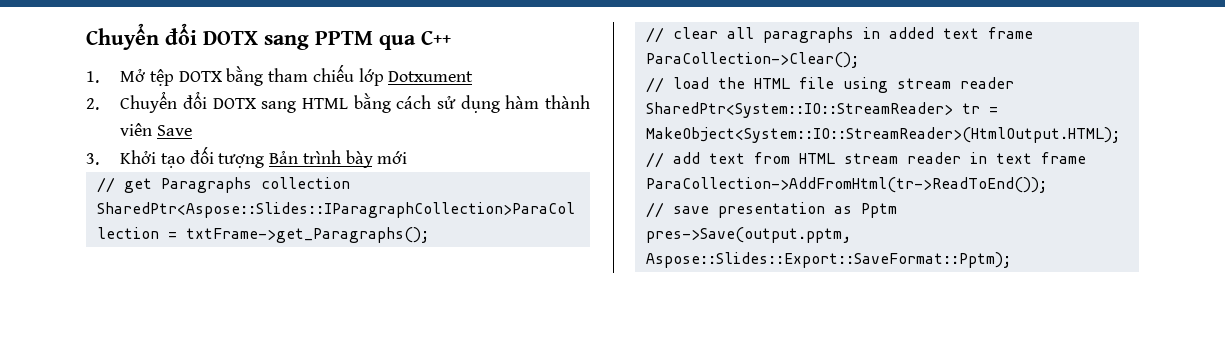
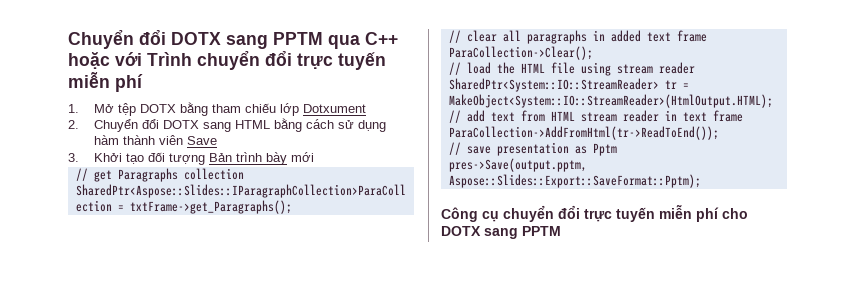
- Chuyển đổi DOTX sang PPTM qua C++
+ Chuyển đổi DOTX sang PPTM qua C++ hoặc với Trình chuyển đổi trực tuyến miễn phí
+ Công cụ chuyển đổi trực tuyến miễn phí cho DOTX sang PPTM

